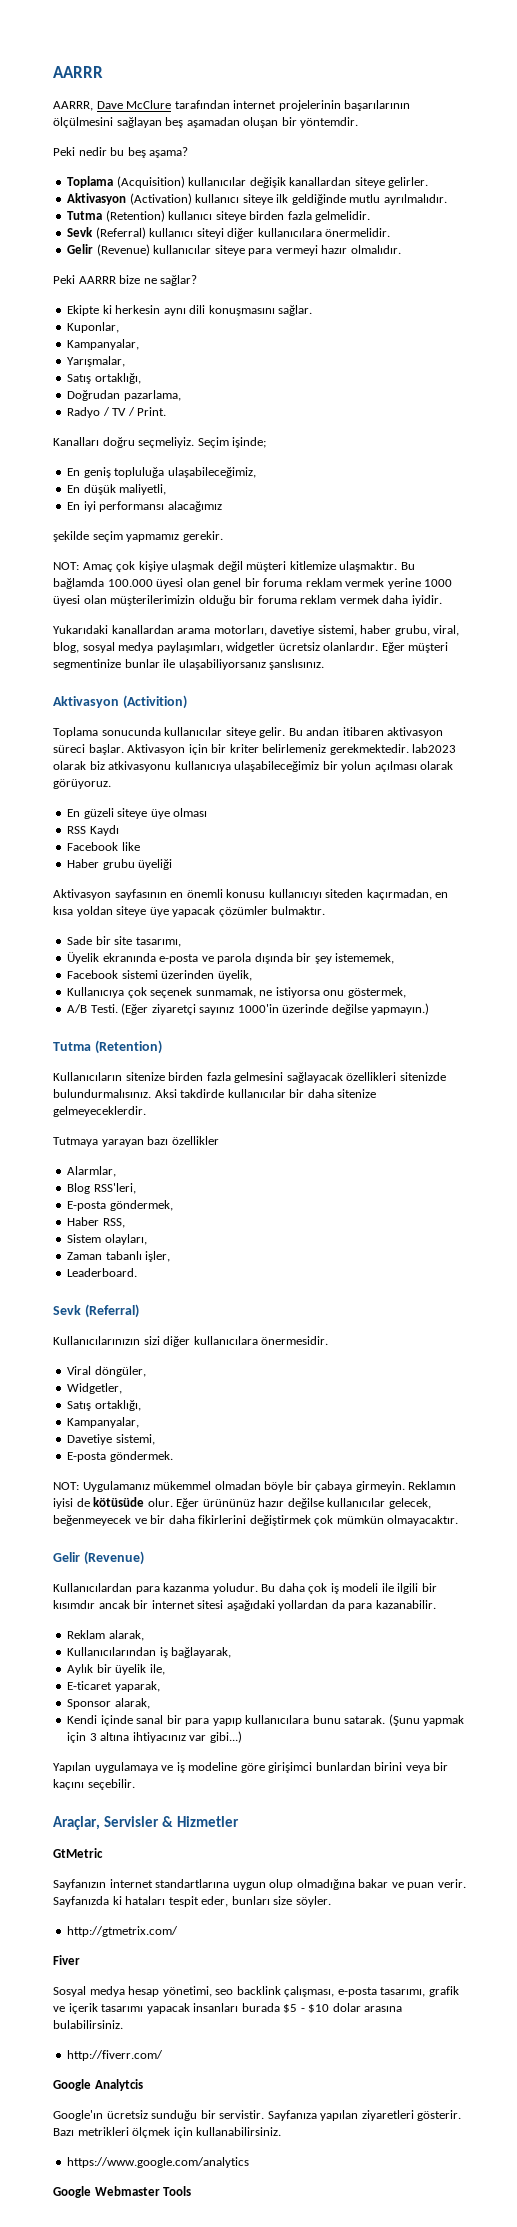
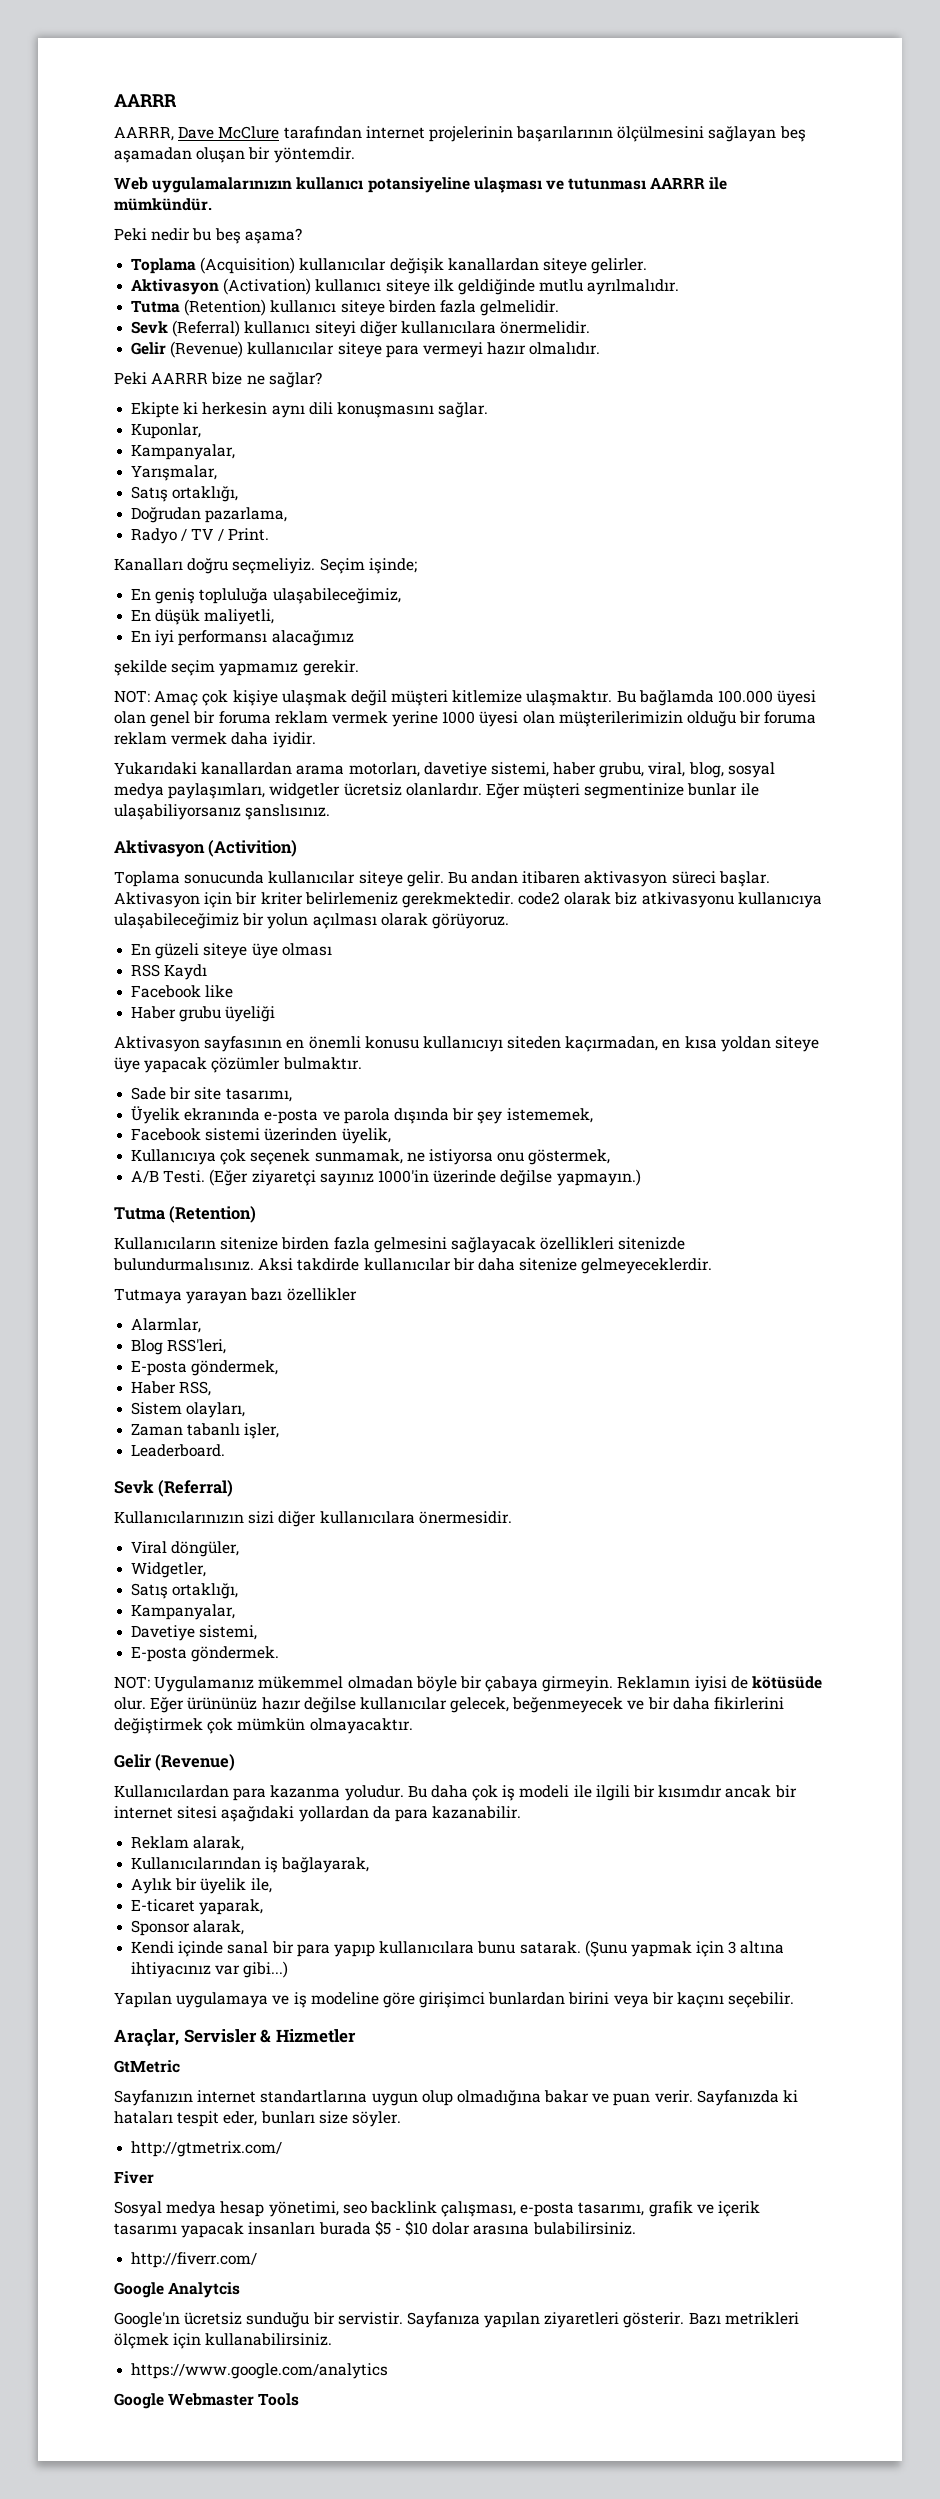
+ Web uygulamalarınızın kullanıcı potansiyeline ulaşması ve tutunması AARRR ile mümkündür.
- Aktivasyon için bir kriter belirlemeniz gerekmektedir. lab2023 olarak biz atkivasyonu kullanıcıya ulaşabileceğimiz bir yolun açılması olarak görüyoruz.
+ Aktivasyon için bir kriter belirlemeniz gerekmektedir. code2 olarak biz atkivasyonu kullanıcıya ulaşabileceğimiz bir yolun açılması olarak görüyoruz.

